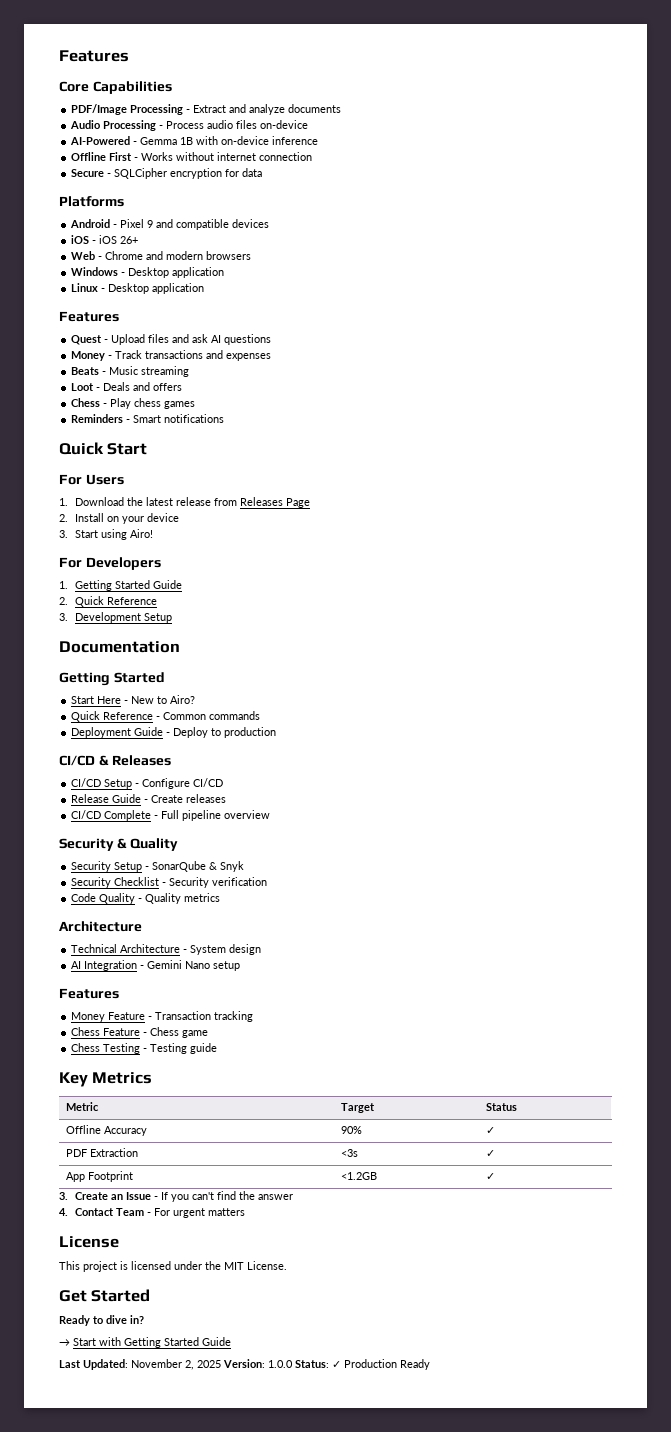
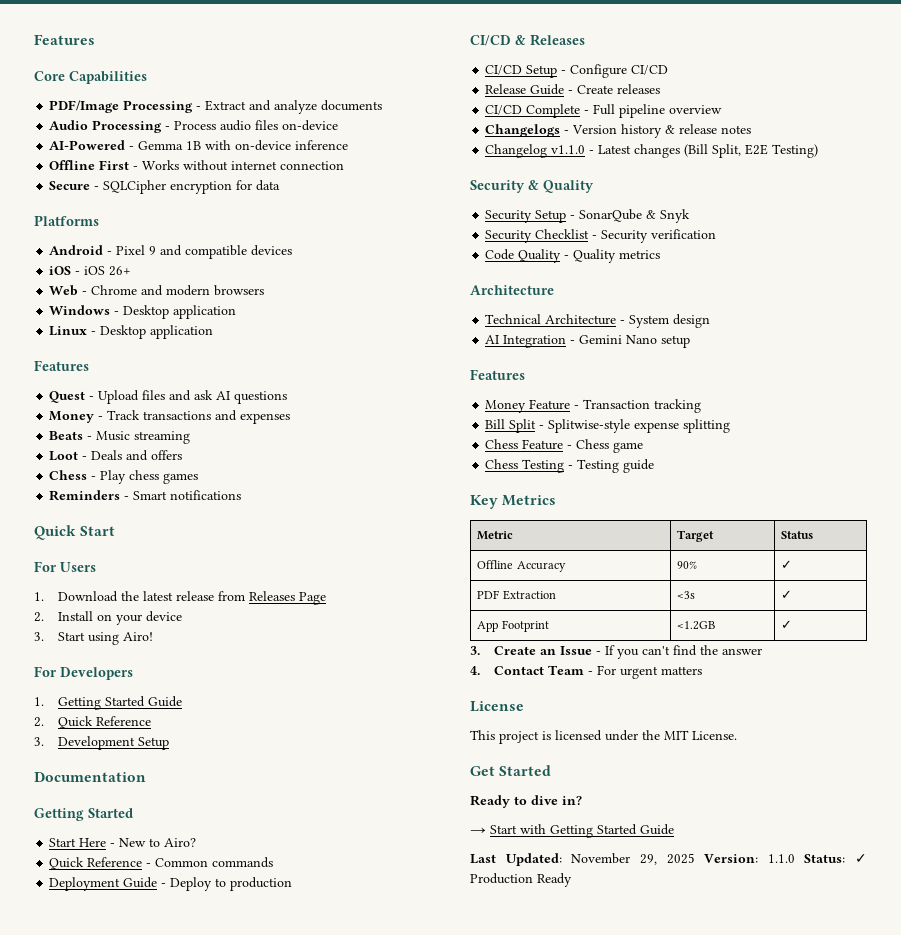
+ Changelogs - Version history & release notes
+ Changelog v1.1.0 - Latest changes (Bill Split, E2E Testing)
+ Bill Split - Splitwise-style expense splitting
- Last Updated: November 2, 2025 Version: 1.0.0 Status: ✓ Production Ready
+ Last Updated: November 29, 2025 Version: 1.1.0 Status: ✓ Production Ready

